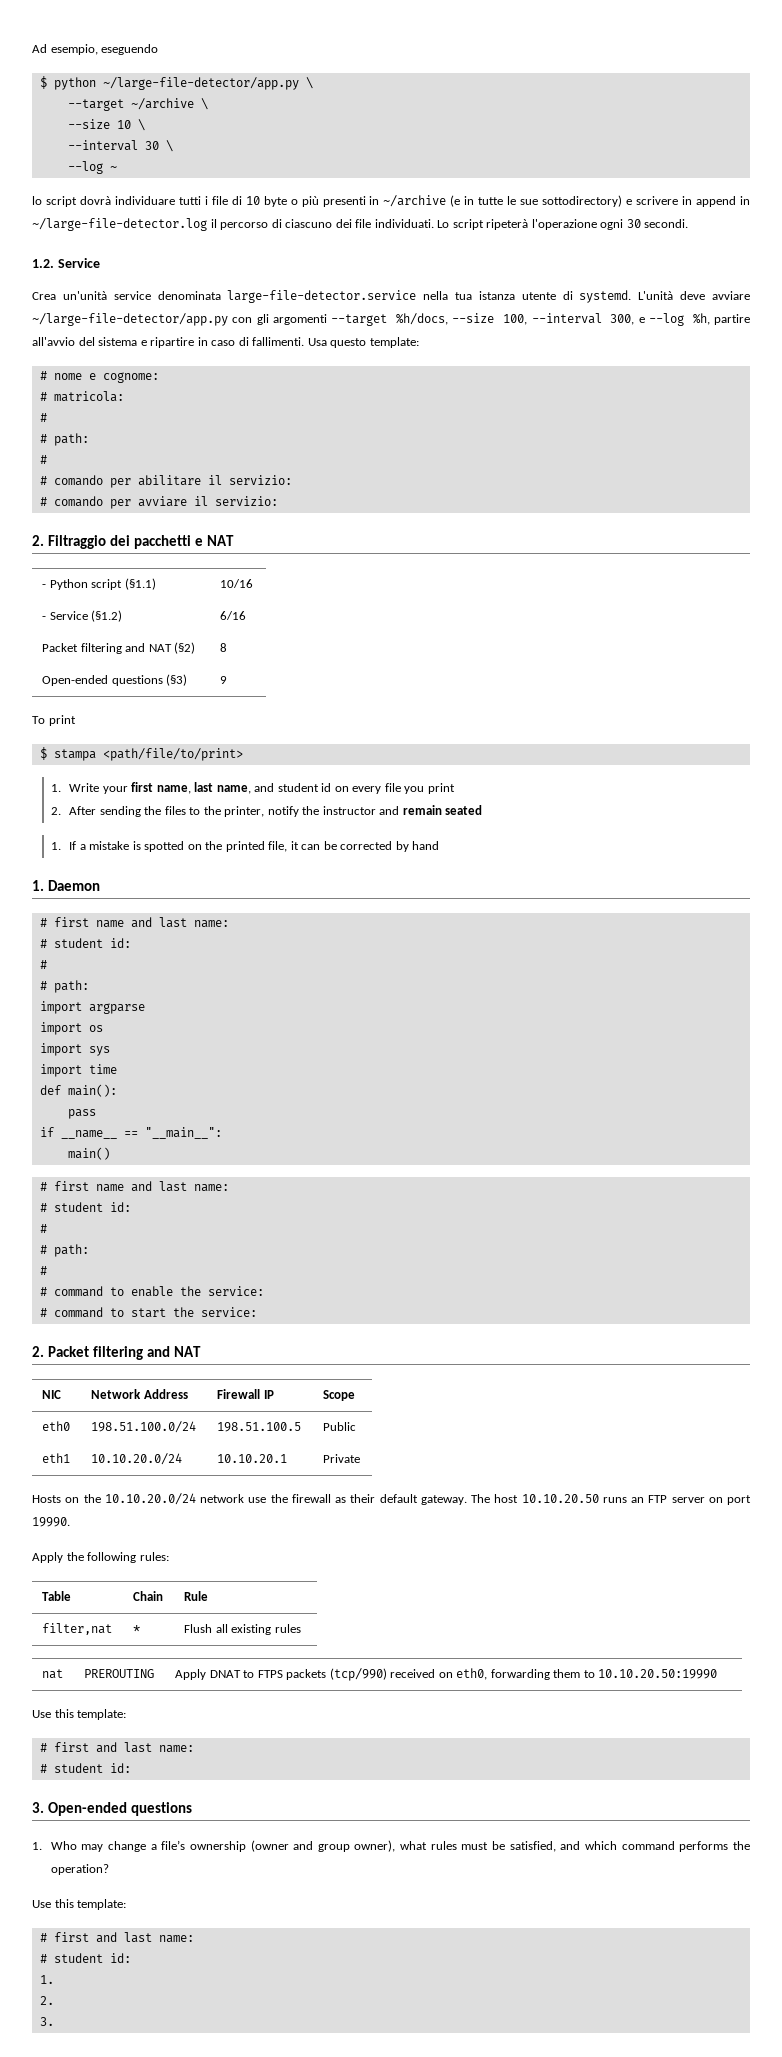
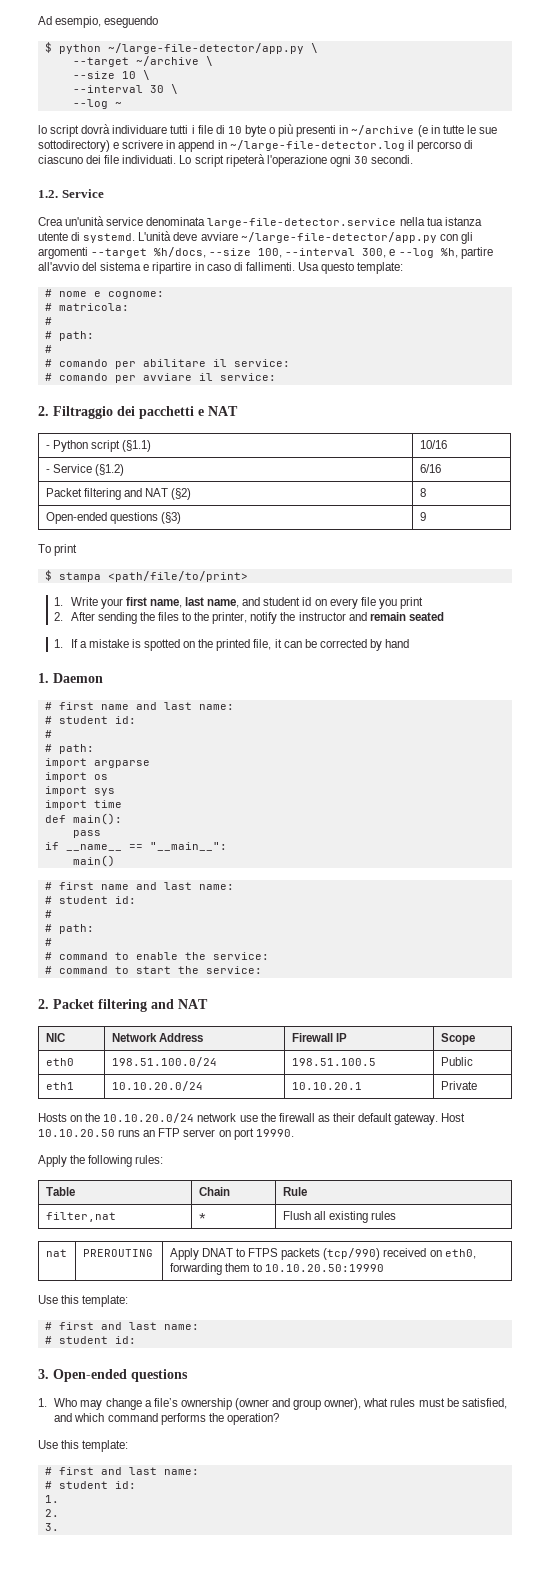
- # comando per abilitare il servizio:
+ # comando per abilitare il service:
- # comando per avviare il servizio:
+ # comando per avviare il service:
- The host 10.10.20.50 runs an FTP server on port 19990.
+ Host 10.10.20.50 runs an FTP server on port 19990.

